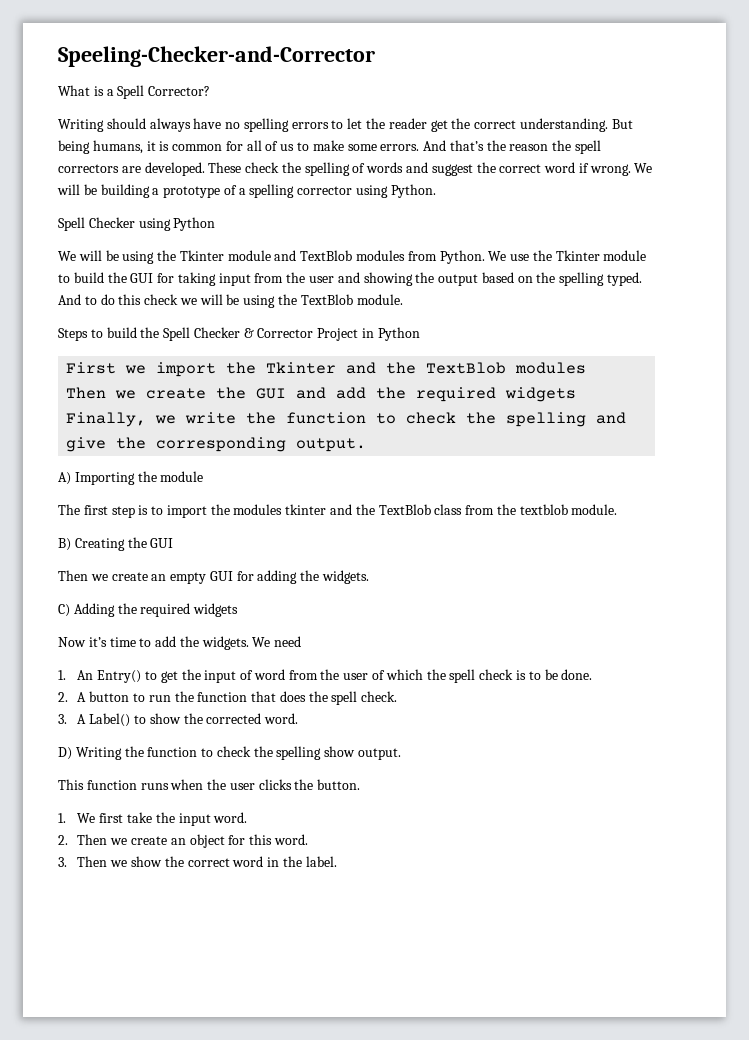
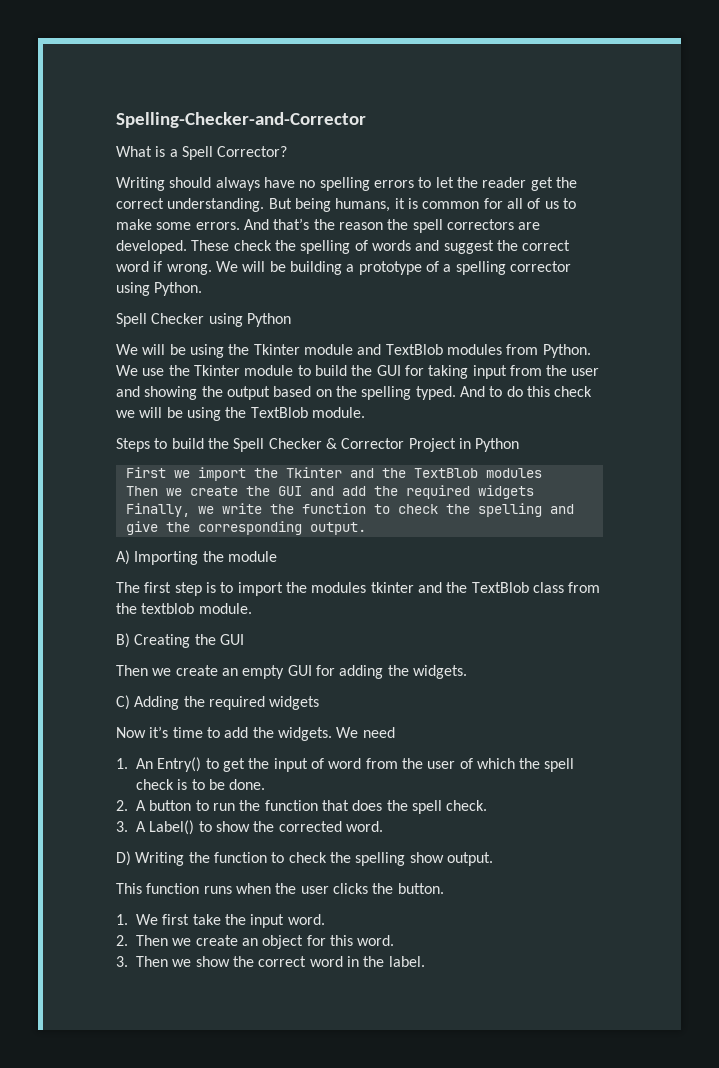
- Speeling-Checker-and-Corrector
+ Spelling-Checker-and-Corrector

